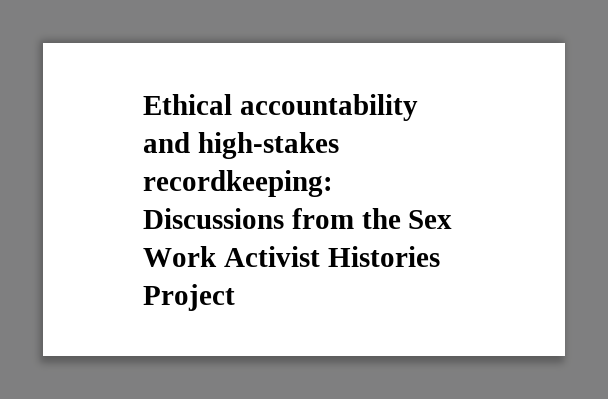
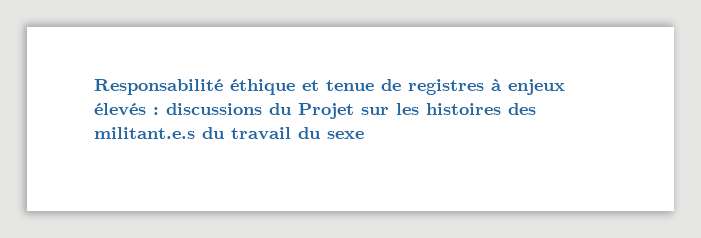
- Ethical accountability and high-stakes recordkeeping: Discussions from the Sex Work Activist Histories Project
+ Responsabilité éthique et tenue de registres à enjeux élevés : discussions du Projet sur les histoires des militant.e.s du travail du sexe

